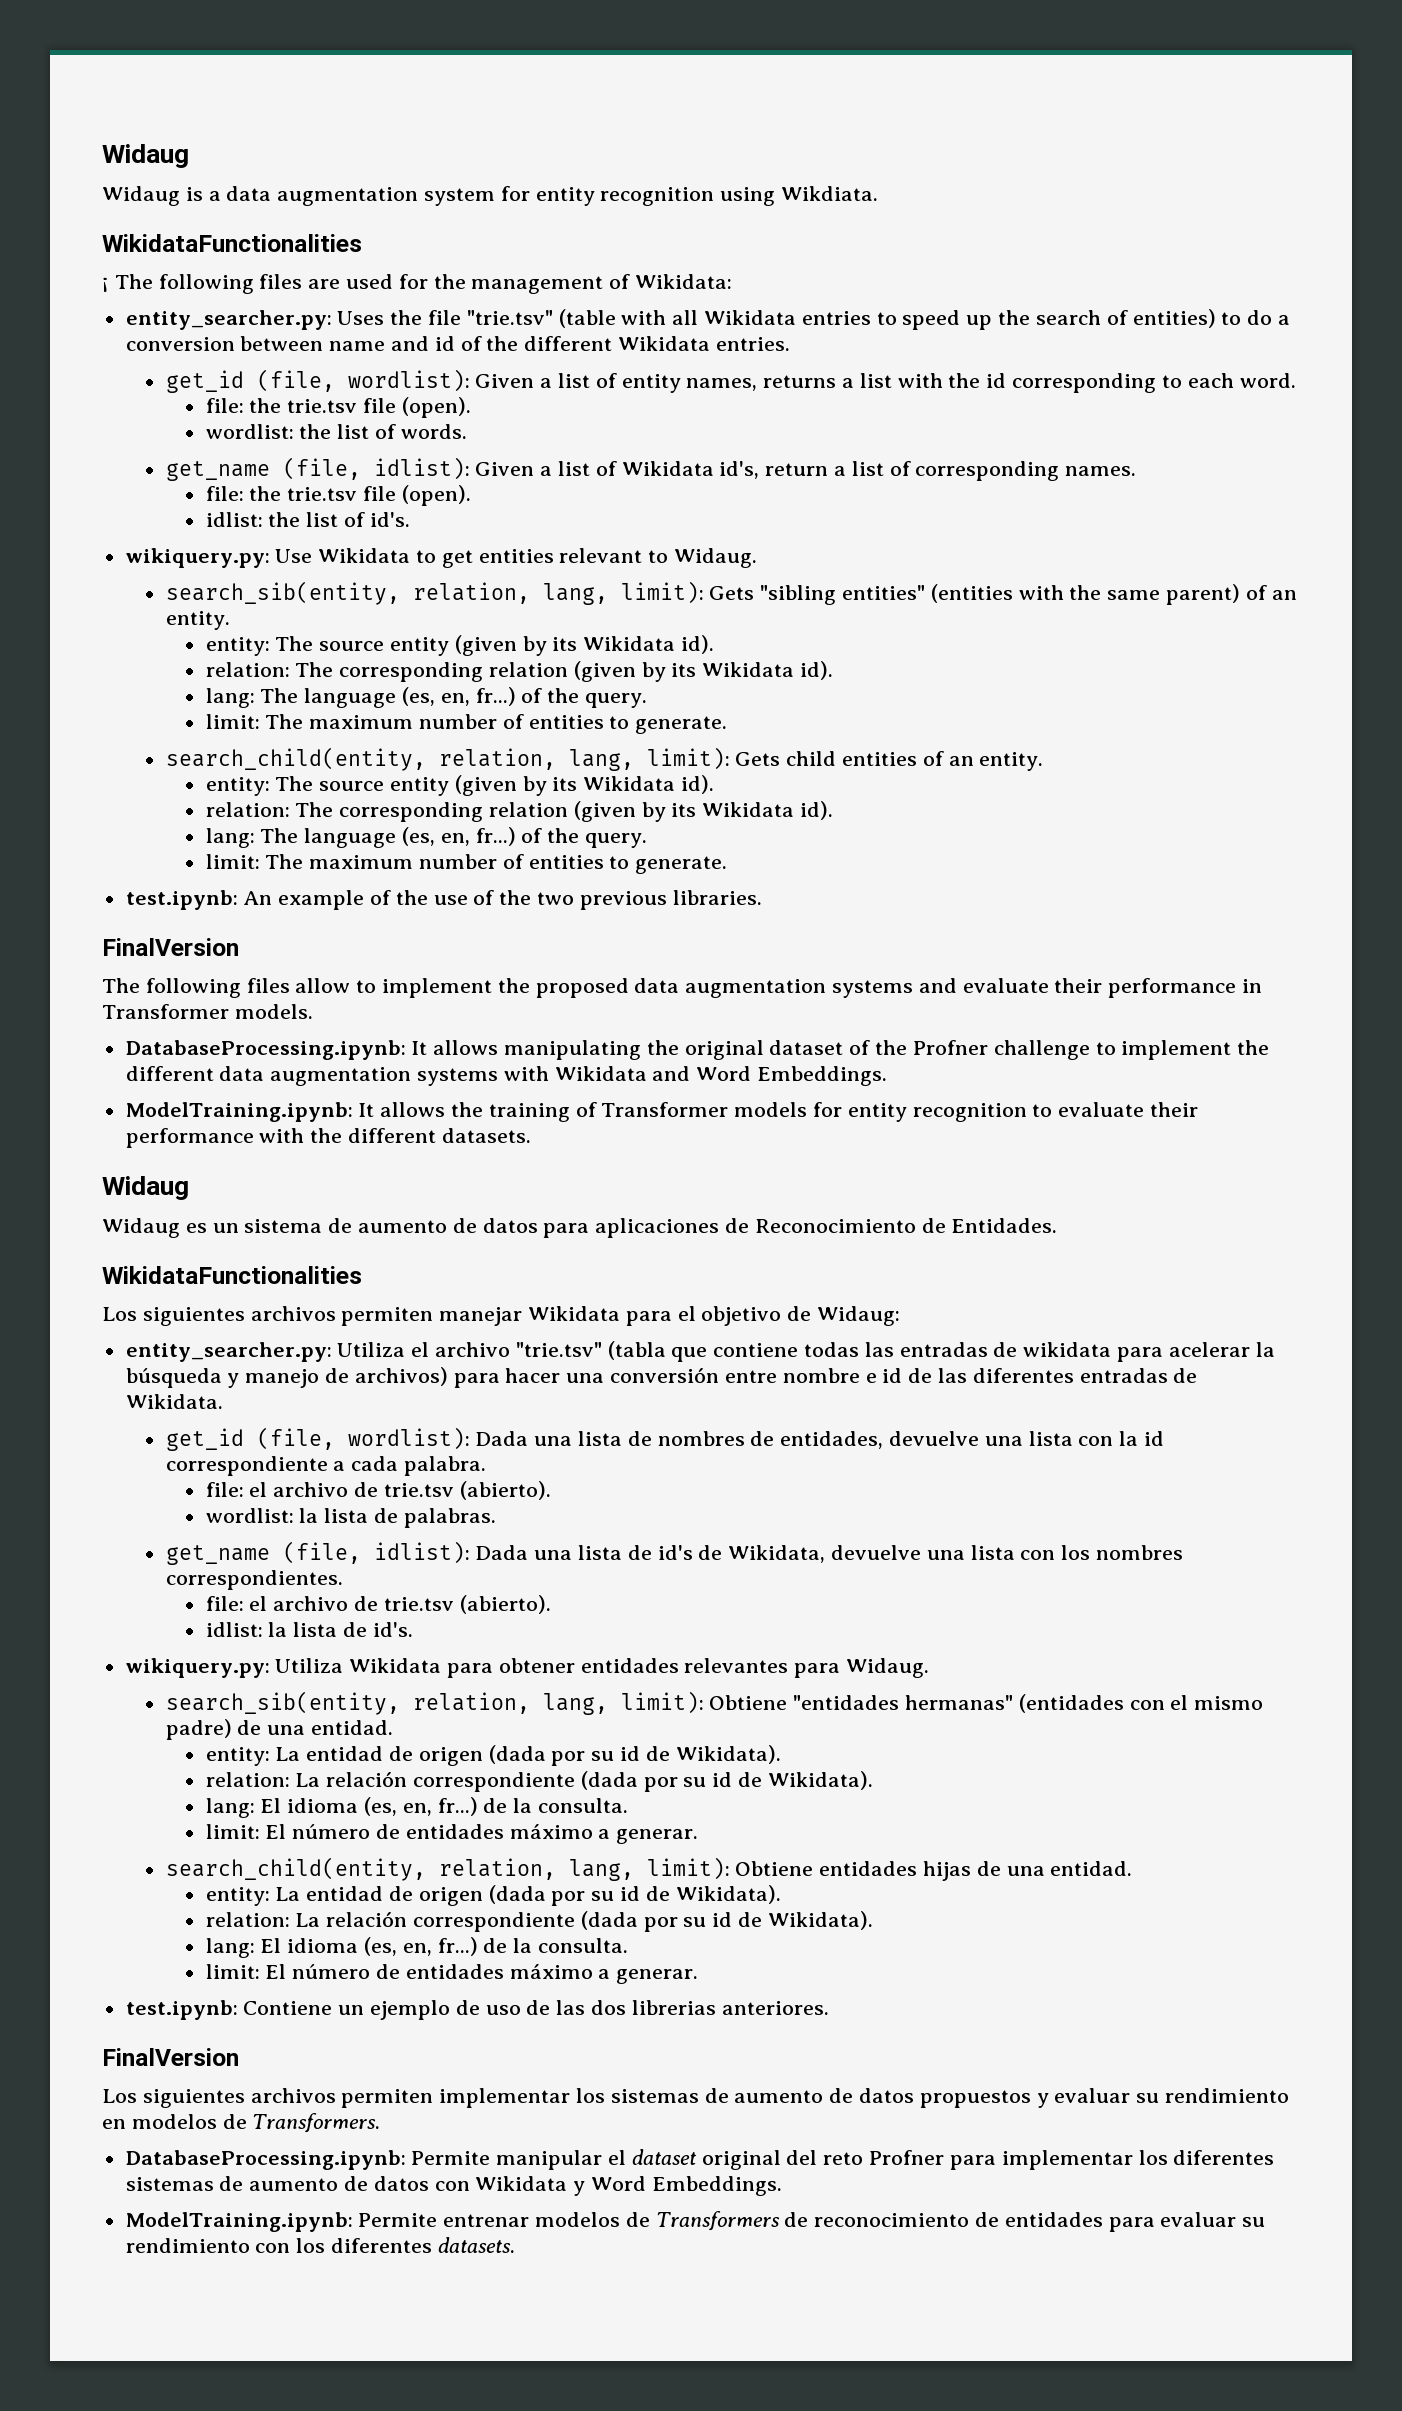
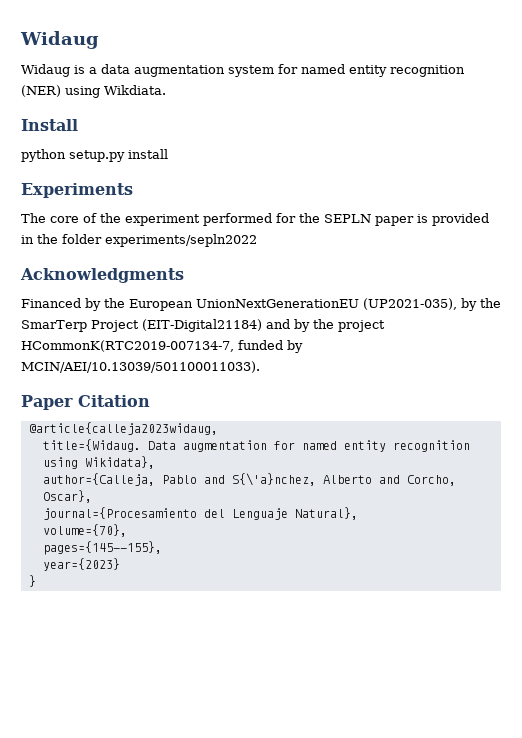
- Widaug is a data augmentation system for entity recognition using Wikdiata.
- WikidataFunctionalities
- ¡ The following files are used for the management of Wikidata:
- entity_searcher.py: Uses the file "trie.tsv" (table with all Wikidata entries to speed up the search of entities) to do a conversion between name and id of the different Wikidata entries.
- get_id (file, wordlist): Given a list of entity names, returns a list with the id corresponding to each word.
- file: the trie.tsv file (open).
- wordlist: the list of words.
- get_name (file, idlist): Given a list of Wikidata id's, return a list of corresponding names.
- file: the trie.tsv file (open).
- idlist: the list of id's.
- wikiquery.py: Use Wikidata to get entities relevant to Widaug.
- search_sib(entity, relation, lang, limit): Gets "sibling entities" (entities with the same parent) of an entity.
- entity: The source entity (given by its Wikidata id).
- relation: The corresponding relation (given by its Wikidata id).
- lang: The language (es, en, fr...) of the query.
- limit: The maximum number of entities to generate.
- search_child(entity, relation, lang, limit): Gets child entities of an entity.
- entity: The source entity (given by its Wikidata id).
- relation: The corresponding relation (given by its Wikidata id).
- lang: The language (es, en, fr...) of the query.
- limit: The maximum number of entities to generate.
- test.ipynb: An example of the use of the two previous libraries.
- FinalVersion
- The following files allow to implement the proposed data augmentation systems and evaluate their performance in Transformer models.
- DatabaseProcessing.ipynb: It allows manipulating the original dataset of the Profner challenge to implement the different data augmentation systems with Wikidata and Word Embeddings.
- ModelTraining.ipynb: It allows the training of Transformer models for entity recognition to evaluate their performance with the different datasets.
- Widaug
- Widaug es un sistema de aumento de datos para aplicaciones de Reconocimiento de Entidades.
- WikidataFunctionalities
- Los siguientes archivos permiten manejar Wikidata para el objetivo de Widaug:
- entity_searcher.py: Utiliza el archivo "trie.tsv" (tabla que contiene todas las entradas de wikidata para acelerar la búsqueda y manejo de archivos) para hacer una conversión entre nombre e id de las diferentes entradas de Wikidata.
- get_id (file, wordlist): Dada una lista de nombres de entidades, devuelve una lista con la id correspondiente a cada palabra.
- file: el archivo de trie.tsv (abierto).
- wordlist: la lista de palabras.
- get_name (file, idlist): Dada una lista de id's de Wikidata, devuelve una lista con los nombres correspondientes.
- file: el archivo de trie.tsv (abierto).
- idlist: la lista de id's.
- wikiquery.py: Utiliza Wikidata para obtener entidades relevantes para Widaug.
- search_sib(entity, relation, lang, limit): Obtiene "entidades hermanas" (entidades con el mismo padre) de una entidad.
- entity: La entidad de origen (dada por su id de Wikidata).
- relation: La relación correspondiente (dada por su id de Wikidata).
- lang: El idioma (es, en, fr...) de la consulta.
- limit: El número de entidades máximo a generar.
- search_child(entity, relation, lang, limit): Obtiene entidades hijas de una entidad.
- entity: La entidad de origen (dada por su id de Wikidata).
- relation: La relación correspondiente (dada por su id de Wikidata).
- lang: El idioma (es, en, fr...) de la consulta.
- limit: El número de entidades máximo a generar.
- test.ipynb: Contiene un ejemplo de uso de las dos librerias anteriores.
- FinalVersion
- Los siguientes archivos permiten implementar los sistemas de aumento de datos propuestos y evaluar su rendimiento en modelos de Transformers.
- DatabaseProcessing.ipynb: Permite manipular el dataset original del reto Profner para implementar los diferentes sistemas de aumento de datos con Wikidata y Word Embeddings.
- ModelTraining.ipynb: Permite entrenar modelos de Transformers de reconocimiento de entidades para evaluar su rendimiento con los diferentes datasets.
+ Widaug is a data augmentation system for named entity recognition (NER) using Wikdiata.
+ Install
+ python setup.py install
+ Experiments
+ The core of the experiment performed for the SEPLN paper is provided in the folder experiments/sepln2022
+ Acknowledgments
+ Financed by the European UnionNextGenerationEU (UP2021-035), by the SmarTerp Project (EIT-Digital21184) and by the project HCommonK(RTC2019-007134-7, funded by MCIN/AEI/10.13039/501100011033).
+ Paper Citation
+ @article{calleja2023widaug,
+ title={Widaug. Data augmentation for named entity recognition using Wikidata},
+ author={Calleja, Pablo and S{\'a}nchez, Alberto and Corcho, Oscar},
+ journal={Procesamiento del Lenguaje Natural},
+ volume={70},
+ pages={145--155},
+ year={2023}
+ }

